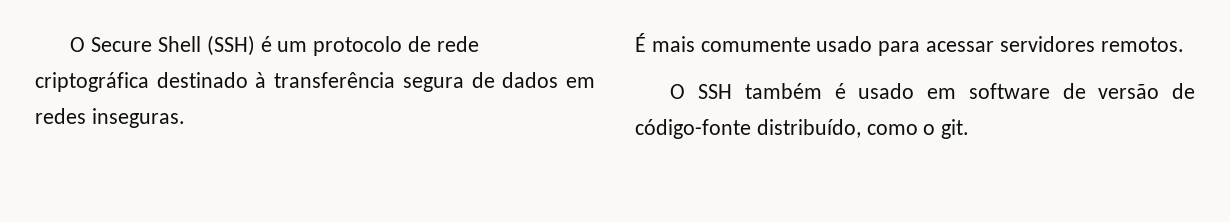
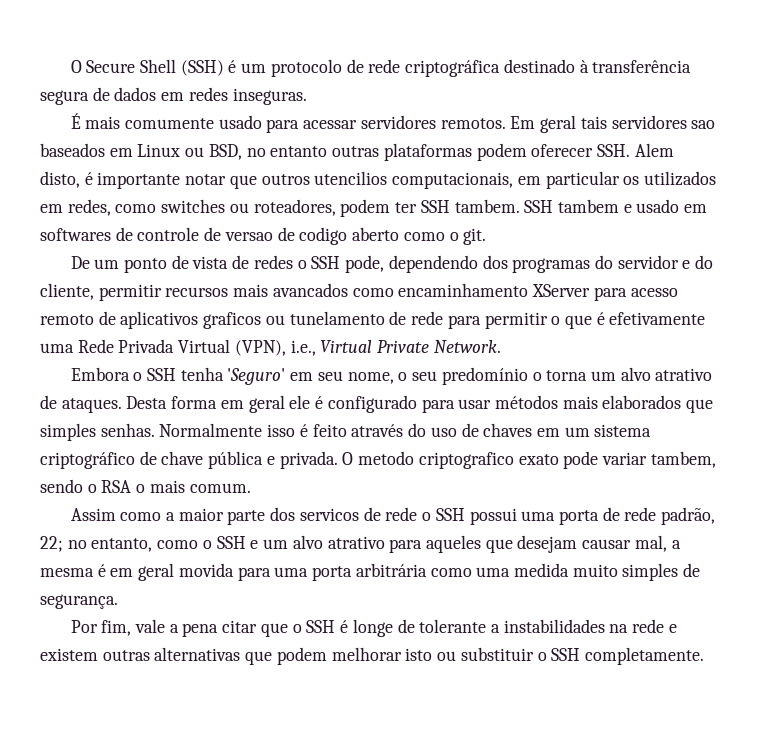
- É mais comumente usado para acessar servidores remotos.
- O SSH também é usado em software de versão de código-fonte distribuído, como o git.
+ É mais comumente usado para acessar servidores remotos. Em geral tais servidores sao baseados em Linux ou BSD, no entanto outras plataformas podem oferecer SSH. Alem disto, é importante notar que outros utencilios computacionais, em particular os utilizados em redes, como switches ou roteadores, podem ter SSH tambem. SSH tambem e usado em softwares de controle de versao de codigo aberto como o git.
+ De um ponto de vista de redes o SSH pode, dependendo dos programas do servidor e do cliente, permitir recursos mais avancados como encaminhamento XServer para acesso remoto de aplicativos graficos ou tunelamento de rede para permitir o que é efetivamente uma Rede Privada Virtual (VPN), i.e., Virtual Private Network.
+ Embora o SSH tenha 'Seguro' em seu nome, o seu predomínio o torna um alvo atrativo de ataques. Desta forma em geral ele é configurado para usar métodos mais elaborados que simples senhas. Normalmente isso é feito através do uso de chaves em um sistema criptográfico de chave pública e privada. O metodo criptografico exato pode variar tambem, sendo o RSA o mais comum.
+ Assim como a maior parte dos servicos de rede o SSH possui uma porta de rede padrão, 22; no entanto, como o SSH e um alvo atrativo para aqueles que desejam causar mal, a mesma é em geral movida para uma porta arbitrária como uma medida muito simples de segurança.
+ Por fim, vale a pena citar que o SSH é longe de tolerante a instabilidades na rede e existem outras alternativas que podem melhorar isto ou substituir o SSH completamente.

